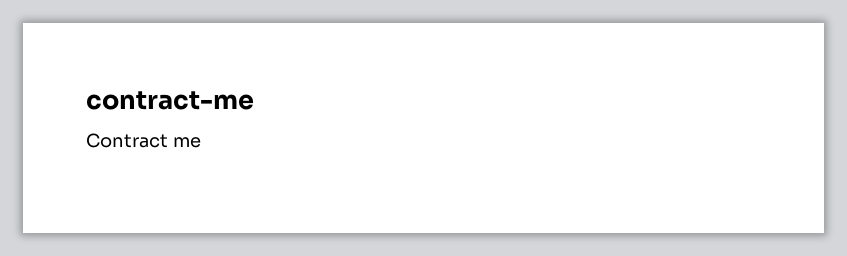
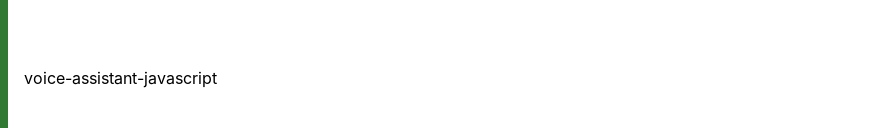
- contract-me
- Contract me
+ voice-assistant-javascript

